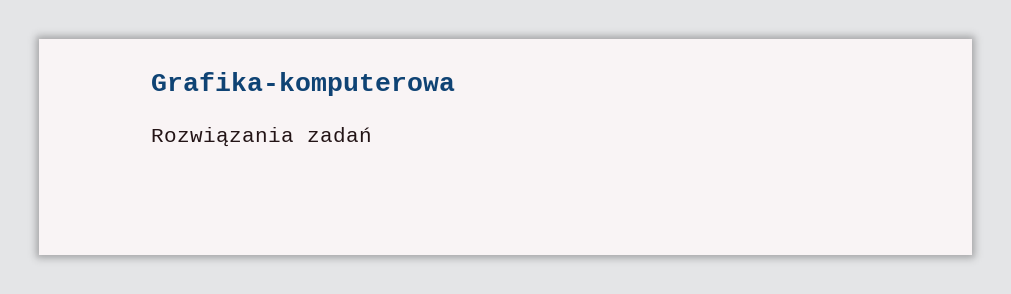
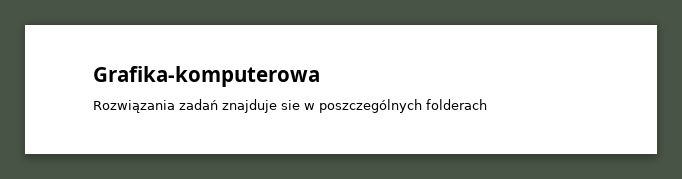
- Rozwiązania zadań
+ Rozwiązania zadań znajduje sie w poszczególnych folderach

